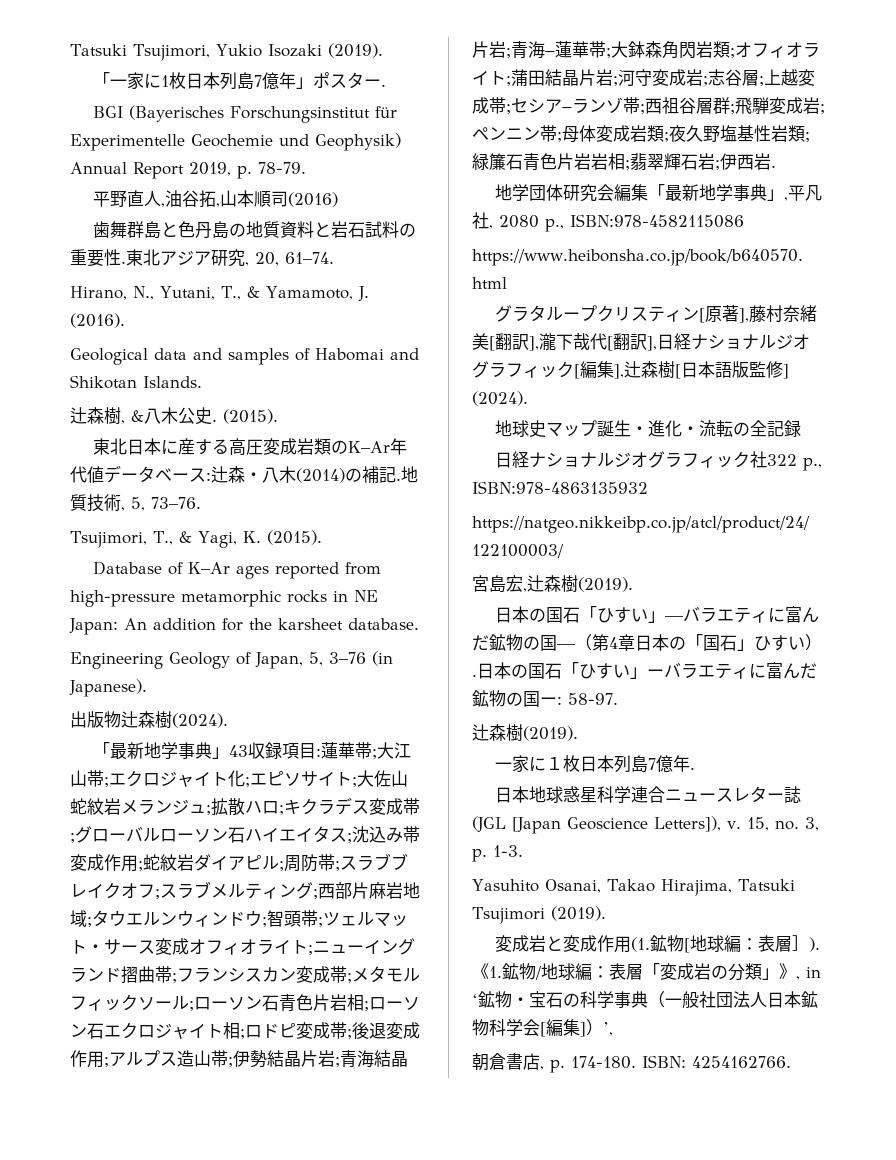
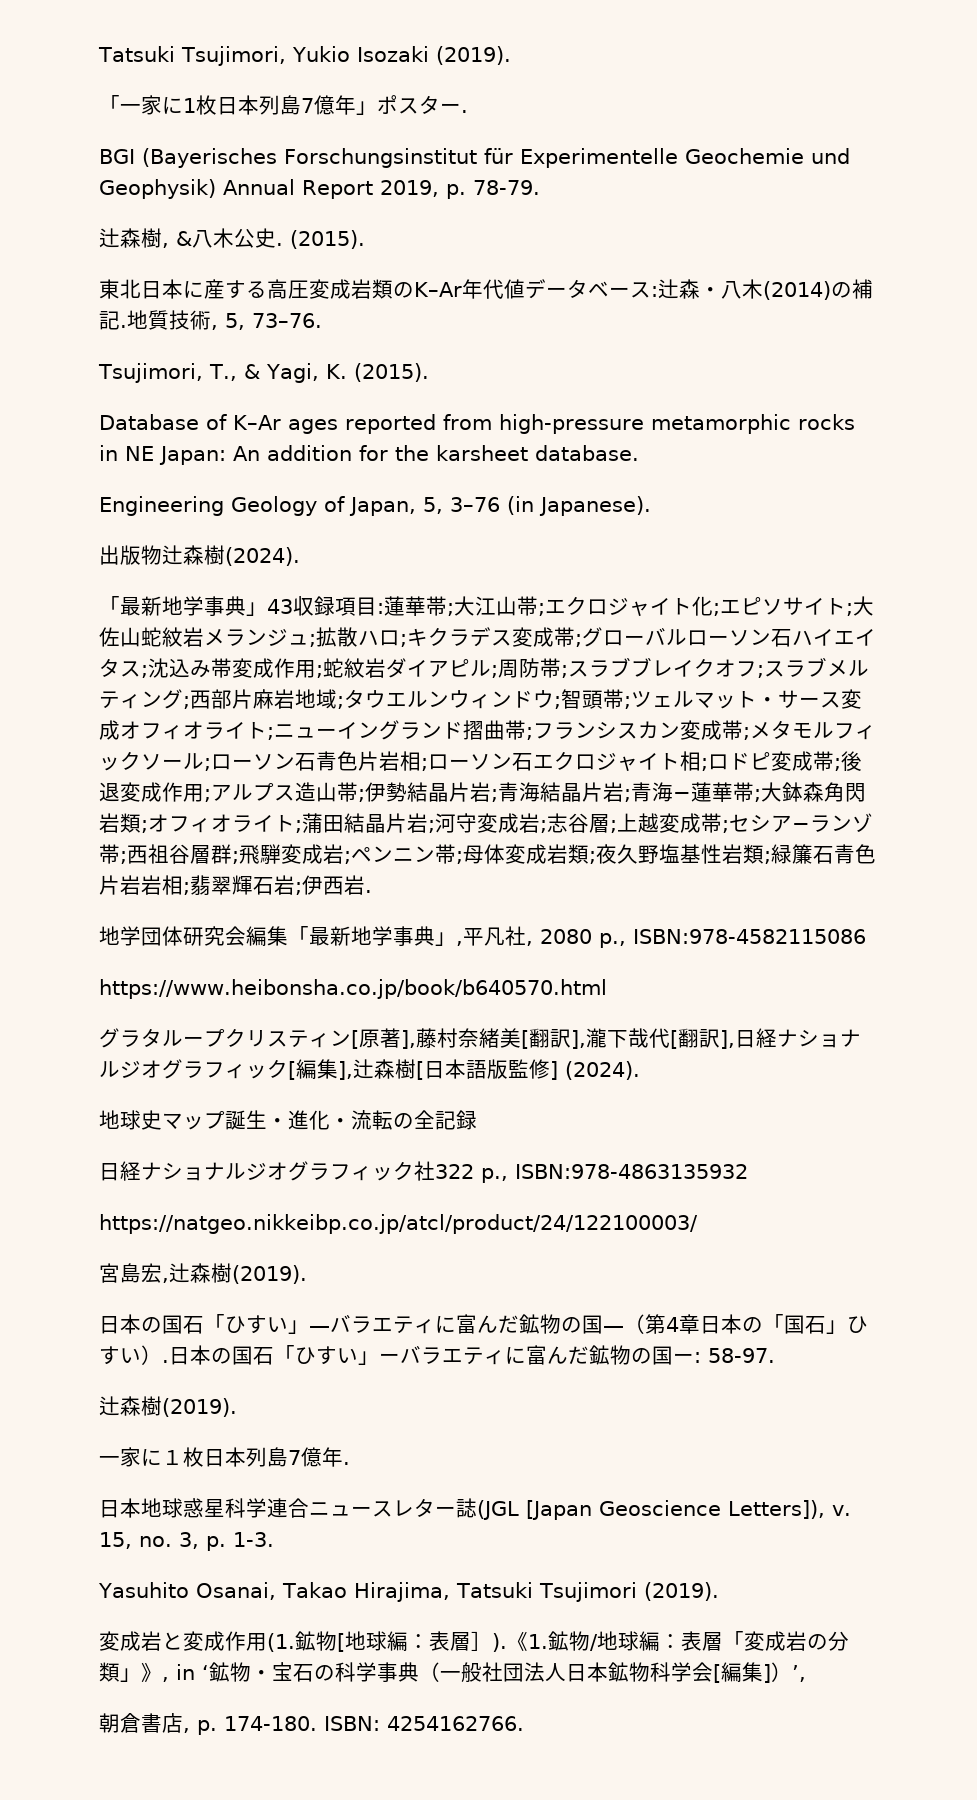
- 平野直人,油谷拓,山本順司(2016)
- 歯舞群島と色丹島の地質資料と岩石試料の重要性.東北アジア研究, 20, 61–74.
- Hirano, N., Yutani, T., & Yamamoto, J. (2016).
- Geological data and samples of Habomai and Shikotan Islands.

